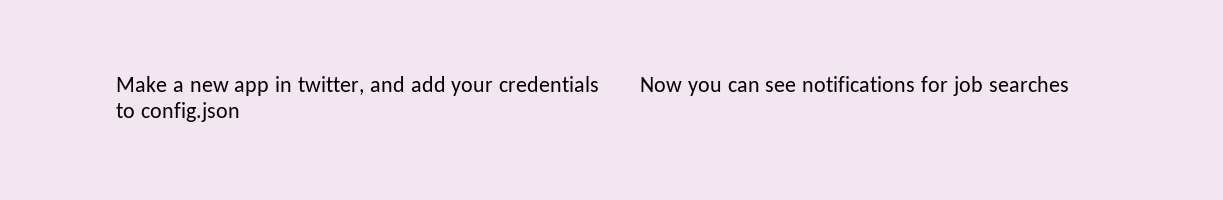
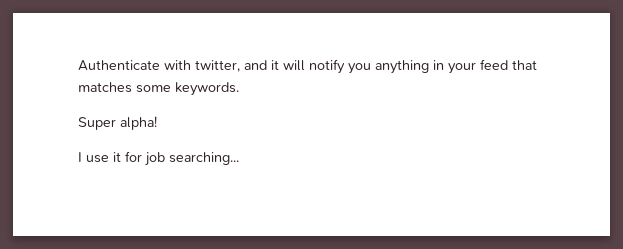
- Make a new app in twitter, and add your credentials to config.json
- Now you can see notifications for job searches
+ Authenticate with twitter, and it will notify you anything in your feed that matches some keywords.
+ Super alpha!
+ I use it for job searching...

